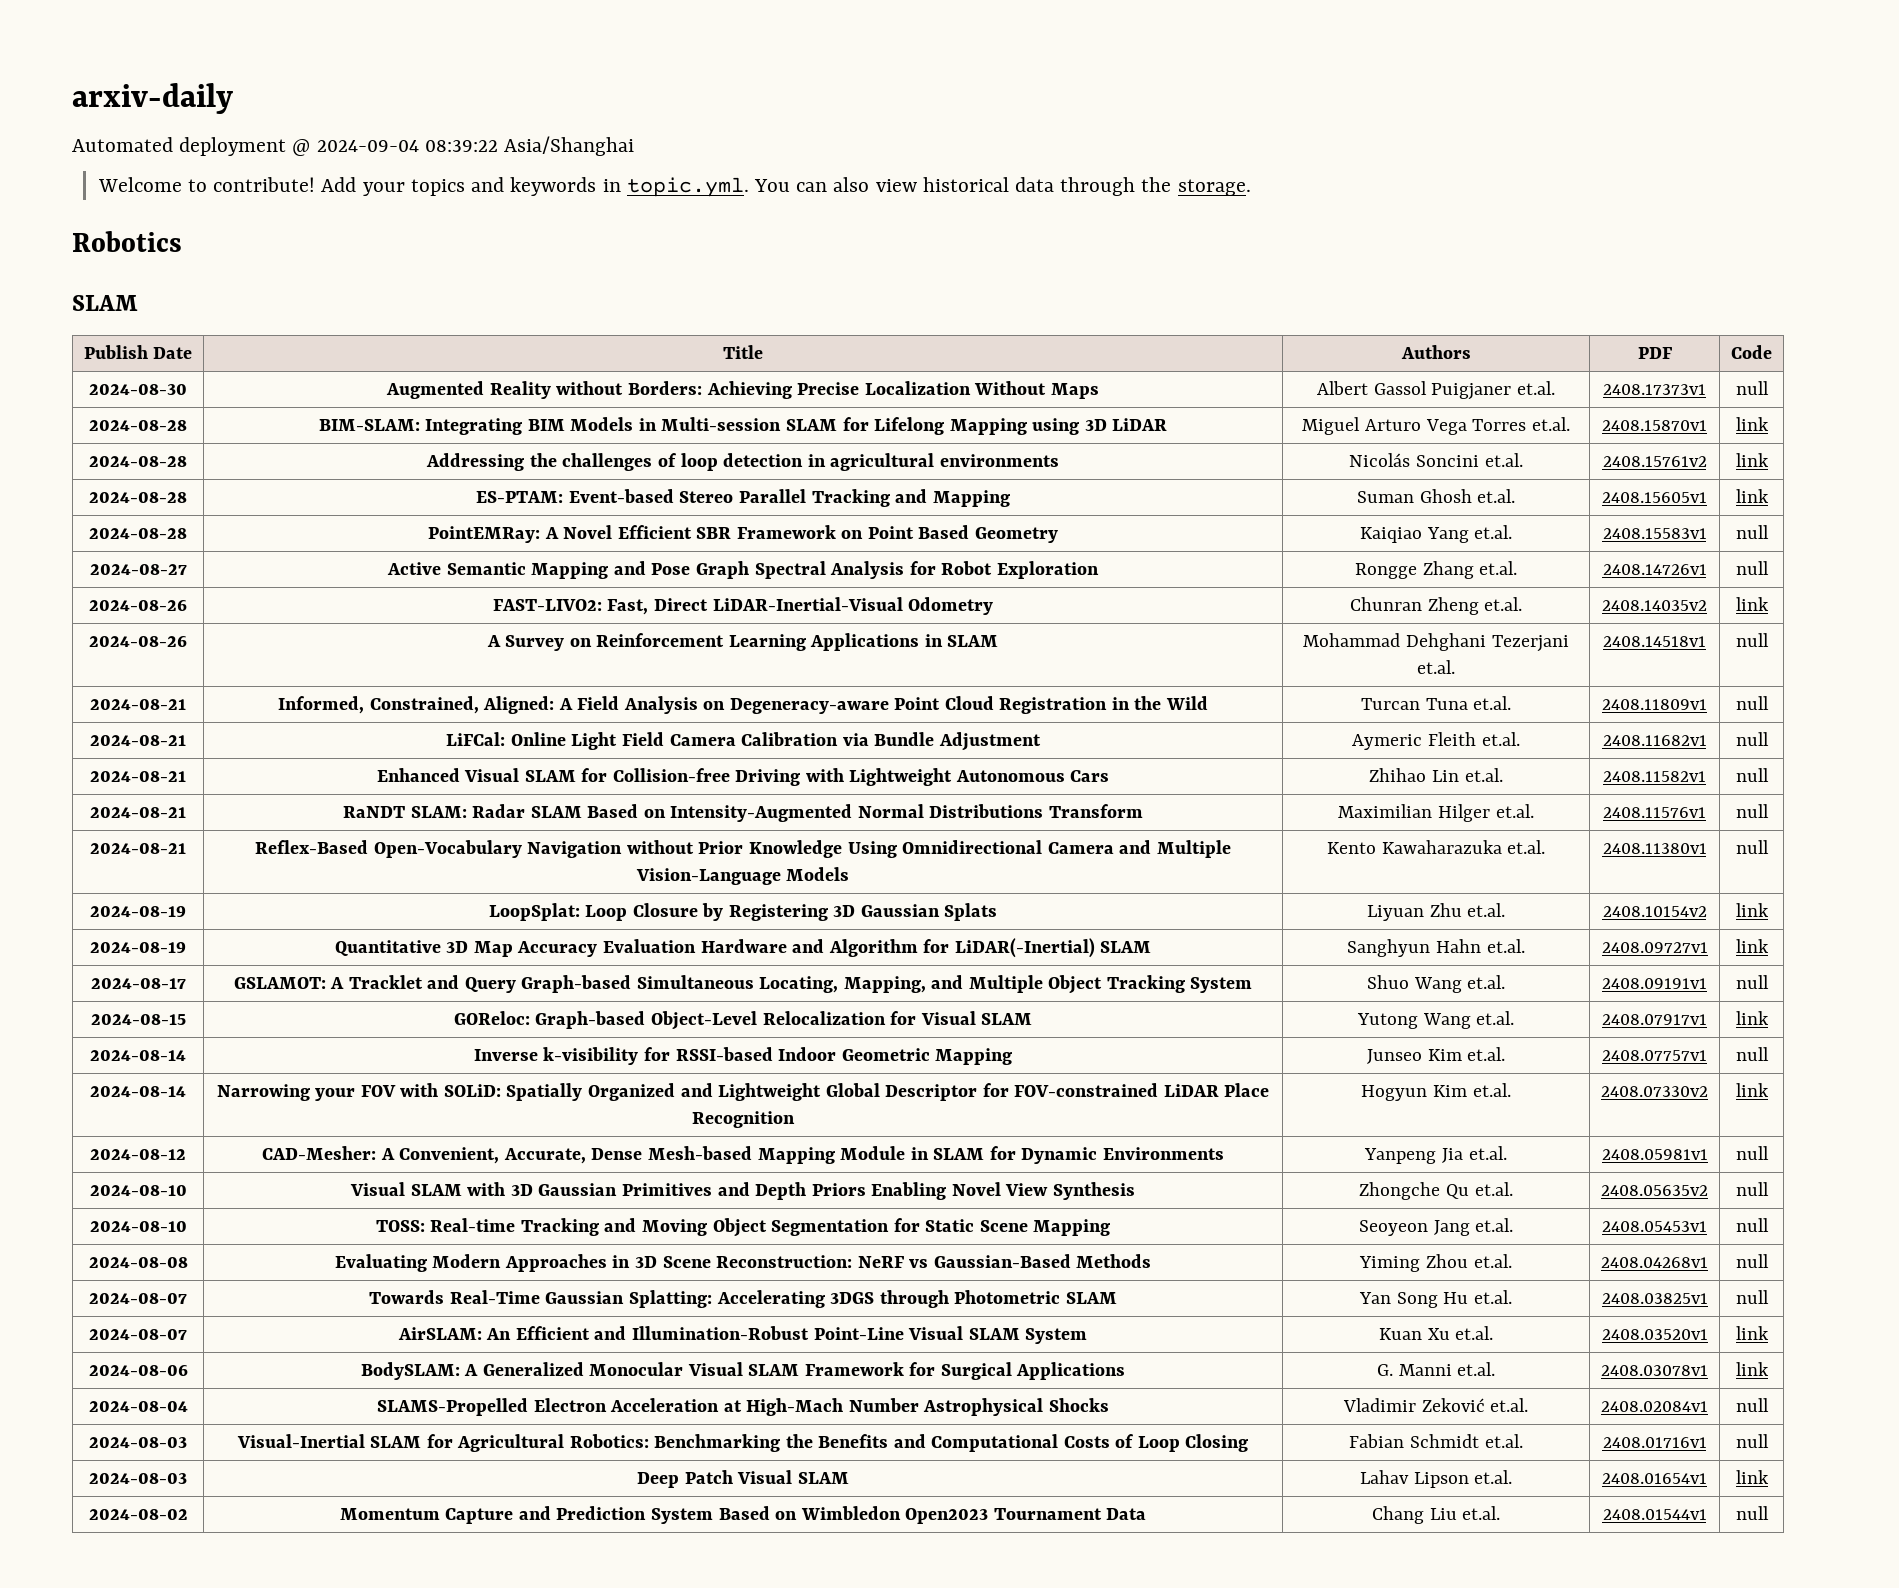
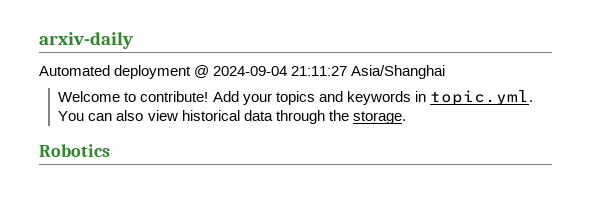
- Automated deployment @ 2024-09-04 08:39:22 Asia/Shanghai
+ Automated deployment @ 2024-09-04 21:11:27 Asia/Shanghai
  Robotics
- SLAM
- Publish Date | Title | Authors | PDF | Code
- 2024-08-30 | Augmented Reality without Borders: Achieving Precise Localization Without Maps | Albert Gassol Puigjaner et.al. | 2408.17373v1 | null
- 2024-08-28 | BIM-SLAM: Integrating BIM Models in Multi-session SLAM for Lifelong Mapping using 3D LiDAR | Miguel Arturo Vega Torres et.al. | 2408.15870v1 | link
- 2024-08-28 | Addressing the challenges of loop detection in agricultural environments | Nicolás Soncini et.al. | 2408.15761v2 | link
- 2024-08-28 | ES-PTAM: Event-based Stereo Parallel Tracking and Mapping | Suman Ghosh et.al. | 2408.15605v1 | link
- 2024-08-28 | PointEMRay: A Novel Efficient SBR Framework on Point Based Geometry | Kaiqiao Yang et.al. | 2408.15583v1 | null
- 2024-08-27 | Active Semantic Mapping and Pose Graph Spectral Analysis for Robot Exploration | Rongge Zhang et.al. | 2408.14726v1 | null
- 2024-08-26 | FAST-LIVO2: Fast, Direct LiDAR-Inertial-Visual Odometry | Chunran Zheng et.al. | 2408.14035v2 | link
- 2024-08-26 | A Survey on Reinforcement Learning Applications in SLAM | Mohammad Dehghani Tezerjani et.al. | 2408.14518v1 | null
- 2024-08-21 | Informed, Constrained, Aligned: A Field Analysis on Degeneracy-aware Point Cloud Registration in the Wild | Turcan Tuna et.al. | 2408.11809v1 | null
- 2024-08-21 | LiFCal: Online Light Field Camera Calibration via Bundle Adjustment | Aymeric Fleith et.al. | 2408.11682v1 | null
- 2024-08-21 | Enhanced Visual SLAM for Collision-free Driving with Lightweight Autonomous Cars | Zhihao Lin et.al. | 2408.11582v1 | null
- 2024-08-21 | RaNDT SLAM: Radar SLAM Based on Intensity-Augmented Normal Distributions Transform | Maximilian Hilger et.al. | 2408.11576v1 | null
- 2024-08-21 | Reflex-Based Open-Vocabulary Navigation without Prior Knowledge Using Omnidirectional Camera and Multiple Vision-Language Models | Kento Kawaharazuka et.al. | 2408.11380v1 | null
- 2024-08-19 | LoopSplat: Loop Closure by Registering 3D Gaussian Splats | Liyuan Zhu et.al. | 2408.10154v2 | link
- 2024-08-19 | Quantitative 3D Map Accuracy Evaluation Hardware and Algorithm for LiDAR(-Inertial) SLAM | Sanghyun Hahn et.al. | 2408.09727v1 | link
- 2024-08-17 | GSLAMOT: A Tracklet and Query Graph-based Simultaneous Locating, Mapping, and Multiple Object Tracking System | Shuo Wang et.al. | 2408.09191v1 | null
- 2024-08-15 | GOReloc: Graph-based Object-Level Relocalization for Visual SLAM | Yutong Wang et.al. | 2408.07917v1 | link
- 2024-08-14 | Inverse k-visibility for RSSI-based Indoor Geometric Mapping | Junseo Kim et.al. | 2408.07757v1 | null
- 2024-08-14 | Narrowing your FOV with SOLiD: Spatially Organized and Lightweight Global Descriptor for FOV-constrained LiDAR Place Recognition | Hogyun Kim et.al. | 2408.07330v2 | link
- 2024-08-12 | CAD-Mesher: A Convenient, Accurate, Dense Mesh-based Mapping Module in SLAM for Dynamic Environments | Yanpeng Jia et.al. | 2408.05981v1 | null
- 2024-08-10 | Visual SLAM with 3D Gaussian Primitives and Depth Priors Enabling Novel View Synthesis | Zhongche Qu et.al. | 2408.05635v2 | null
- 2024-08-10 | TOSS: Real-time Tracking and Moving Object Segmentation for Static Scene Mapping | Seoyeon Jang et.al. | 2408.05453v1 | null
- 2024-08-08 | Evaluating Modern Approaches in 3D Scene Reconstruction: NeRF vs Gaussian-Based Methods | Yiming Zhou et.al. | 2408.04268v1 | null
- 2024-08-07 | Towards Real-Time Gaussian Splatting: Accelerating 3DGS through Photometric SLAM | Yan Song Hu et.al. | 2408.03825v1 | null
- 2024-08-07 | AirSLAM: An Efficient and Illumination-Robust Point-Line Visual SLAM System | Kuan Xu et.al. | 2408.03520v1 | link
- 2024-08-06 | BodySLAM: A Generalized Monocular Visual SLAM Framework for Surgical Applications | G. Manni et.al. | 2408.03078v1 | link
- 2024-08-04 | SLAMS-Propelled Electron Acceleration at High-Mach Number Astrophysical Shocks | Vladimir Zeković et.al. | 2408.02084v1 | null
- 2024-08-03 | Visual-Inertial SLAM for Agricultural Robotics: Benchmarking the Benefits and Computational Costs of Loop Closing | Fabian Schmidt et.al. | 2408.01716v1 | null
- 2024-08-03 | Deep Patch Visual SLAM | Lahav Lipson et.al. | 2408.01654v1 | link
- 2024-08-02 | Momentum Capture and Prediction System Based on Wimbledon Open2023 Tournament Data | Chang Liu et.al. | 2408.01544v1 | null

